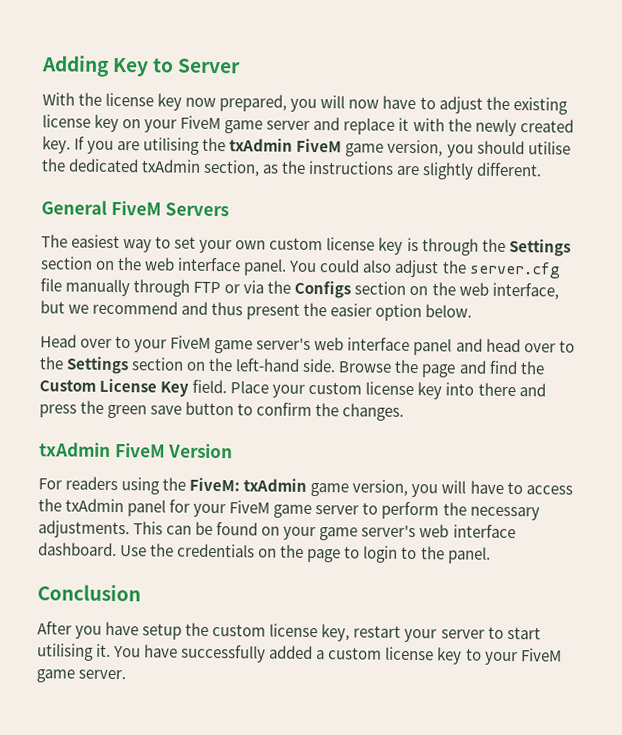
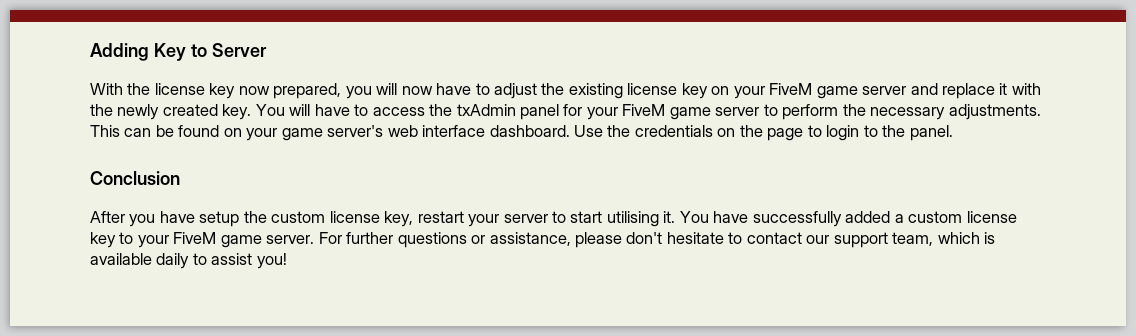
- If you are utilising the txAdmin FiveM game version, you should utilise the dedicated txAdmin section, as the instructions are slightly different.
- General FiveM Servers
- The easiest way to set your own custom license key is through the Settings section on the web interface panel. You could also adjust the server.cfg file manually through FTP or via the Configs section on the web interface, but we recommend and thus present the easier option below.
- Head over to your FiveM game server's web interface panel and head over to the Settings section on the left-hand side. Browse the page and find the Custom License Key field. Place your custom license key into there and press the green save button to confirm the changes.
- txAdmin FiveM Version
- For readers using the FiveM: txAdmin game version, you will have to access the txAdmin panel for your FiveM game server to perform the necessary adjustments.
+ You will have to access the txAdmin panel for your FiveM game server to perform the necessary adjustments.
+ For further questions or assistance, please don't hesitate to contact our support team, which is available daily to assist you!

